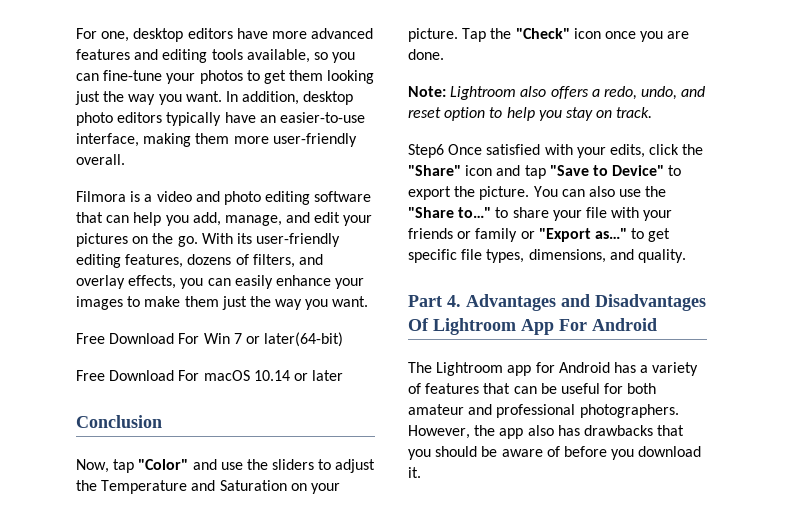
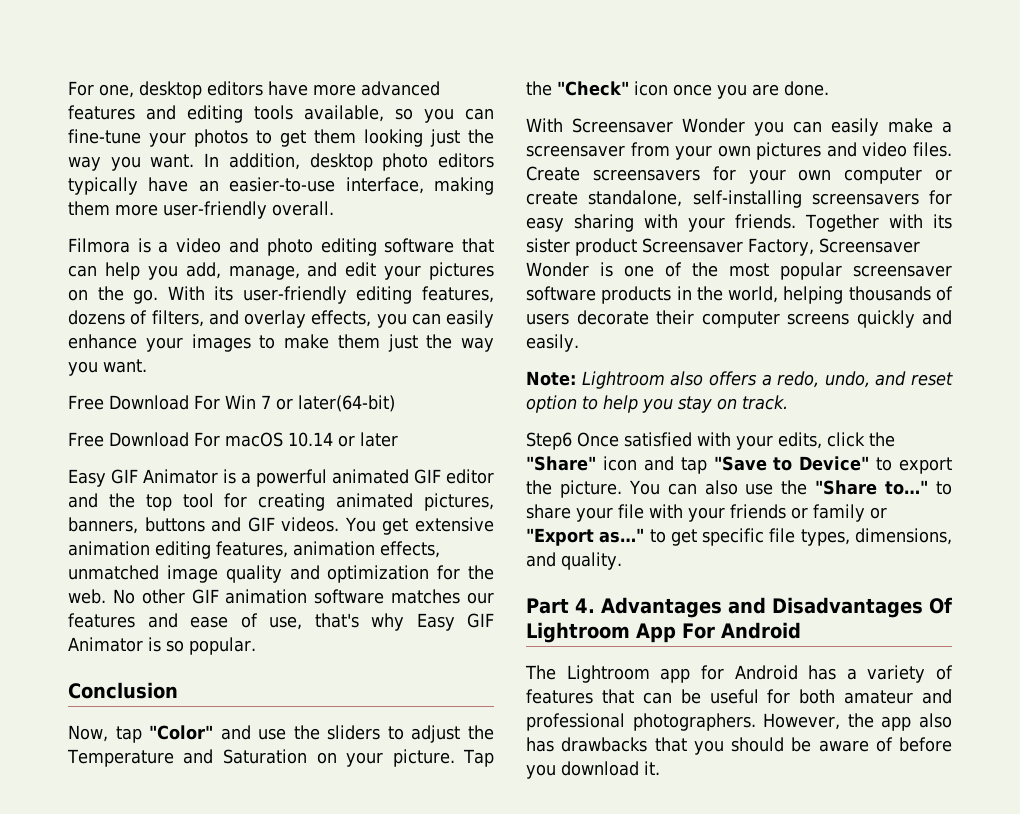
+ Easy GIF Animator is a powerful animated GIF editor and the top tool for creating animated pictures, banners, buttons and GIF videos. You get extensive animation editing features, animation effects, unmatched image quality and optimization for the web. No other GIF animation software matches our features and ease of use, that's why Easy GIF Animator is so popular.
+ With Screensaver Wonder you can easily make a screensaver from your own pictures and video files. Create screensavers for your own computer or create standalone, self-installing screensavers for easy sharing with your friends. Together with its sister product Screensaver Factory, Screensaver Wonder is one of the most popular screensaver software products in the world, helping thousands of users decorate their computer screens quickly and easily.

